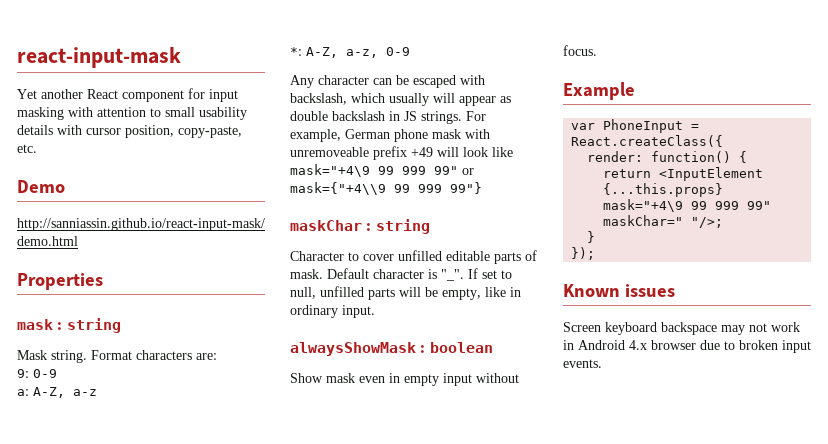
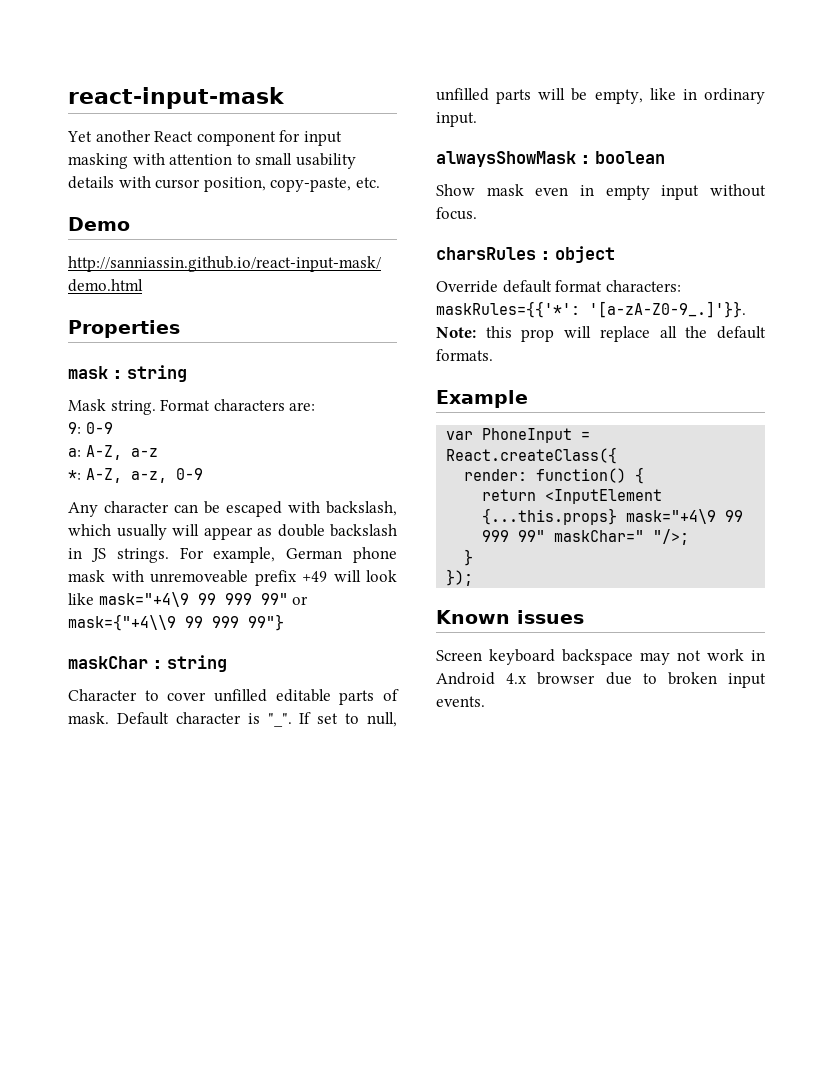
+ charsRules : object
+ Override default format characters: maskRules={{'*': '[a-zA-Z0-9_.]'}}. Note: this prop will replace all the default formats.

